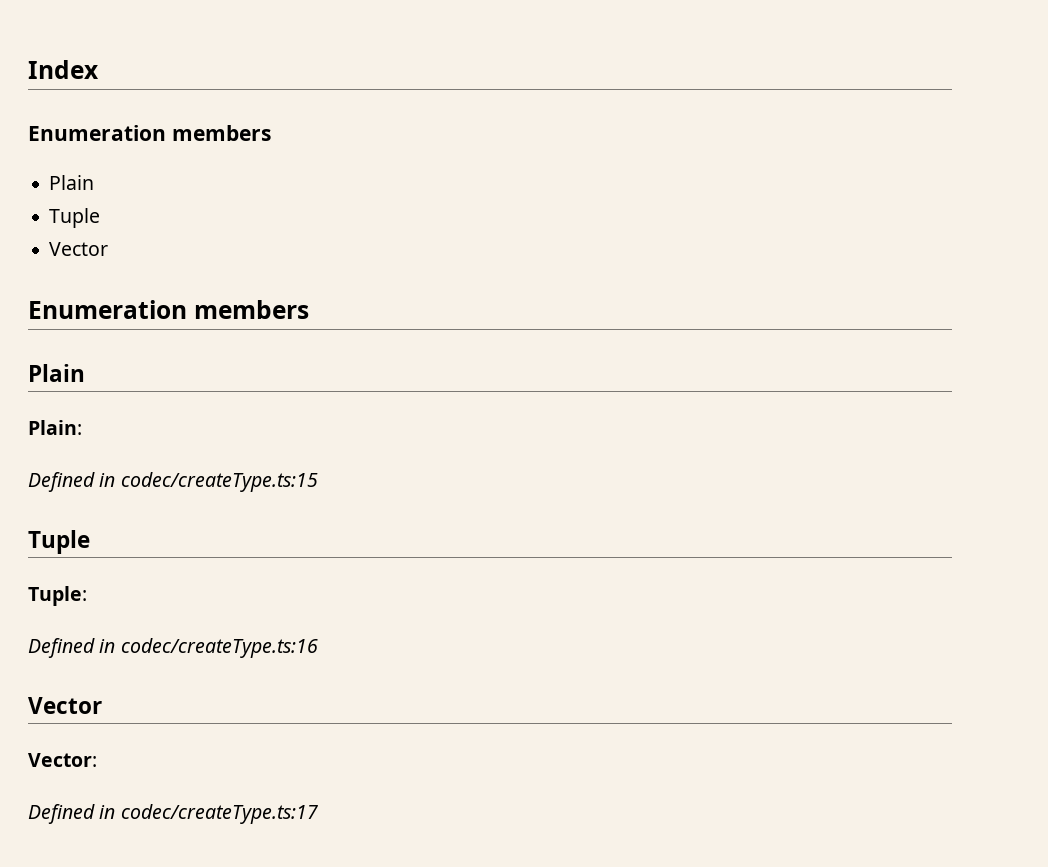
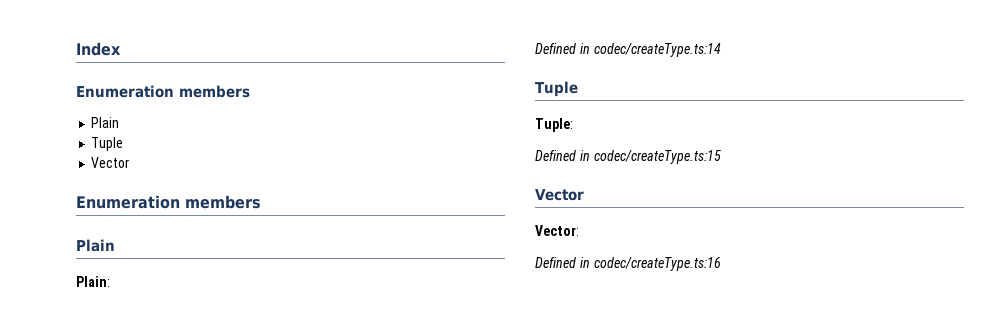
- Defined in codec/createType.ts:15
+ Defined in codec/createType.ts:14
- Defined in codec/createType.ts:16
+ Defined in codec/createType.ts:15
- Defined in codec/createType.ts:17
+ Defined in codec/createType.ts:16

